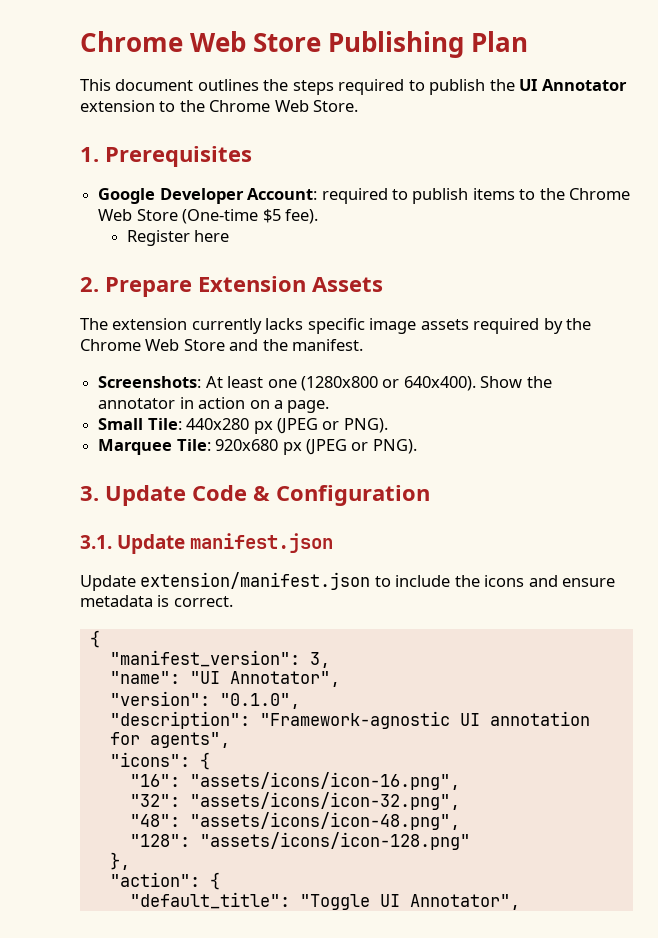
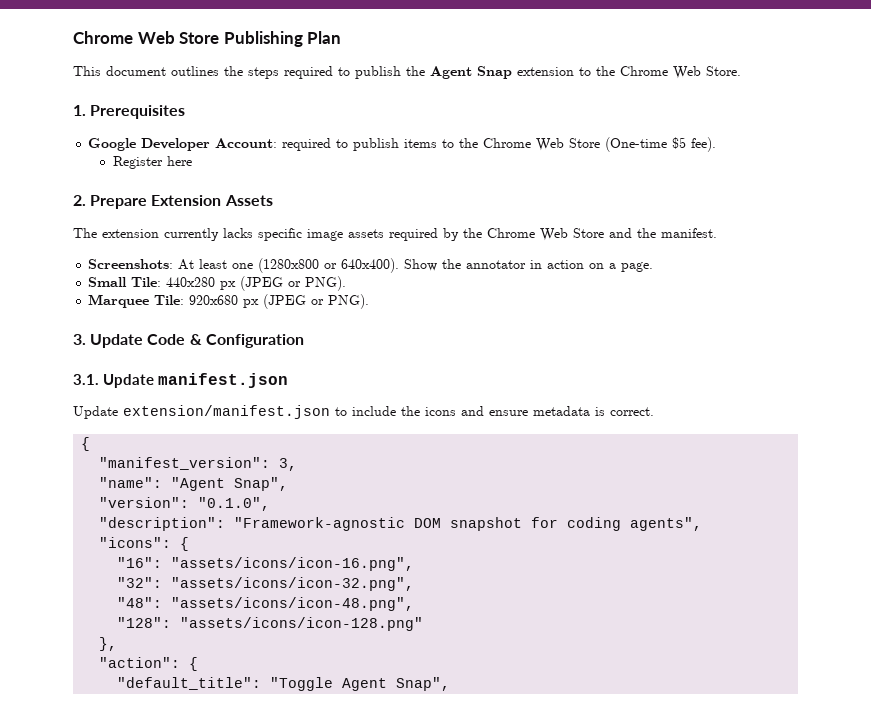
- This document outlines the steps required to publish the UI Annotator extension to the Chrome Web Store.
+ This document outlines the steps required to publish the Agent Snap extension to the Chrome Web Store.
- "name": "UI Annotator",
+ "name": "Agent Snap",
- "description": "Framework-agnostic UI annotation for agents",
+ "description": "Framework-agnostic DOM snapshot for coding agents",
- "default_title": "Toggle UI Annotator",
+ "default_title": "Toggle Agent Snap",

